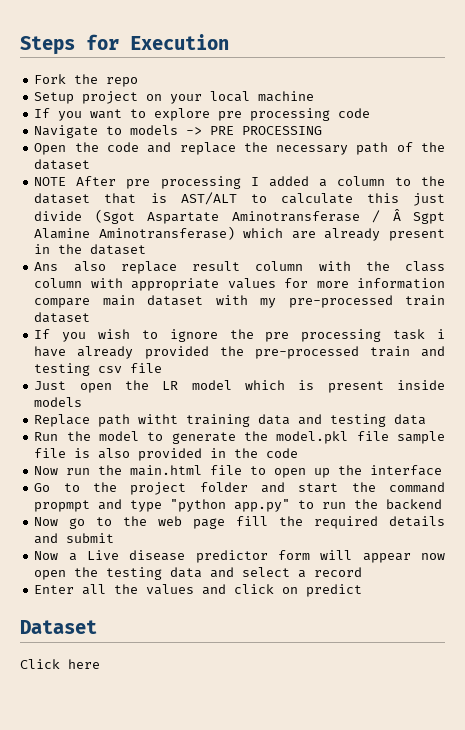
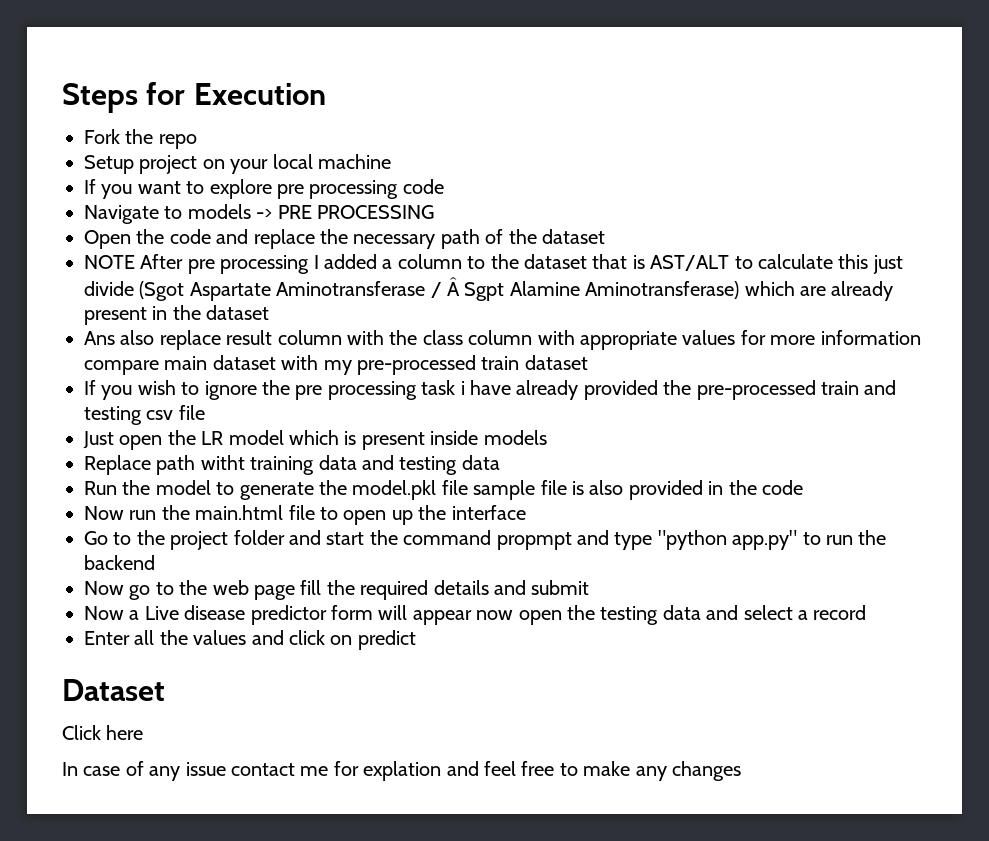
+ In case of any issue contact me for explation and feel free to make any changes

